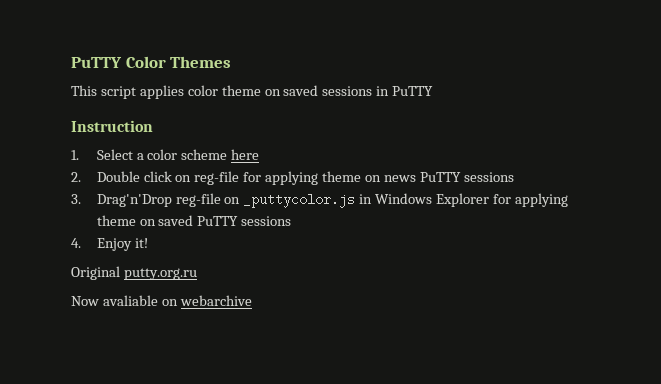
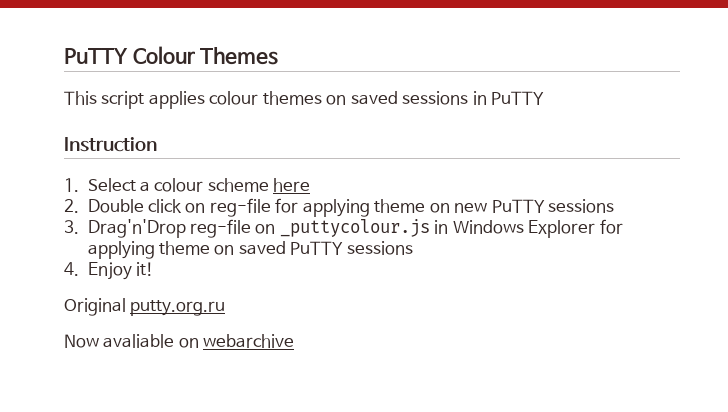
- PuTTY Color Themes
+ PuTTY Colour Themes
- This script applies color theme on saved sessions in PuTTY
+ This script applies colour themes on saved sessions in PuTTY
- 1. Select a color scheme here
+ 1. Select a colour scheme here
- 2. Double click on reg-file for applying theme on news PuTTY sessions
+ 2. Double click on reg-file for applying theme on new PuTTY sessions
- 3. Drag'n'Drop reg-file on _puttycolor.js in Windows Explorer for applying theme on saved PuTTY sessions
+ 3. Drag'n'Drop reg-file on _puttycolour.js in Windows Explorer for applying theme on saved PuTTY sessions

